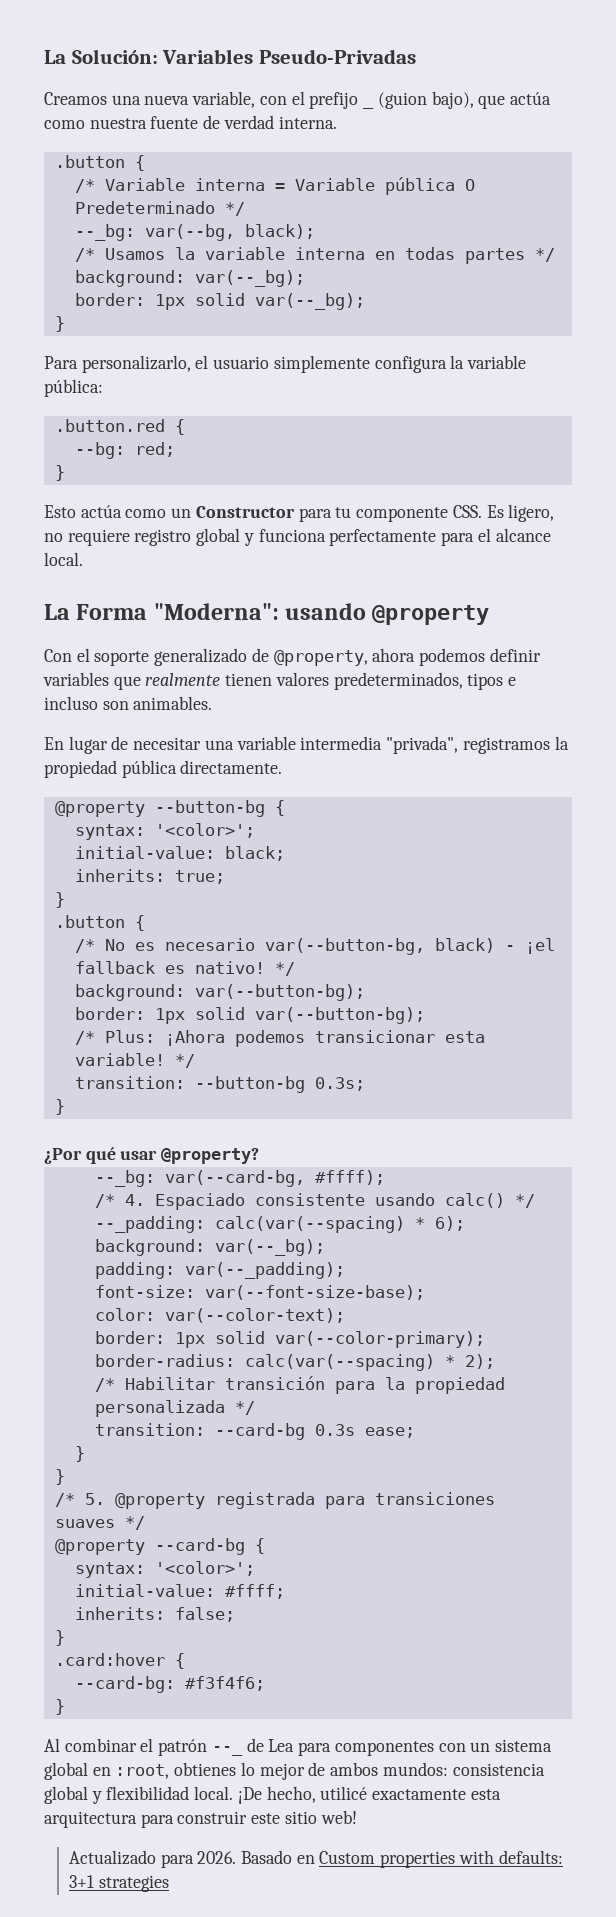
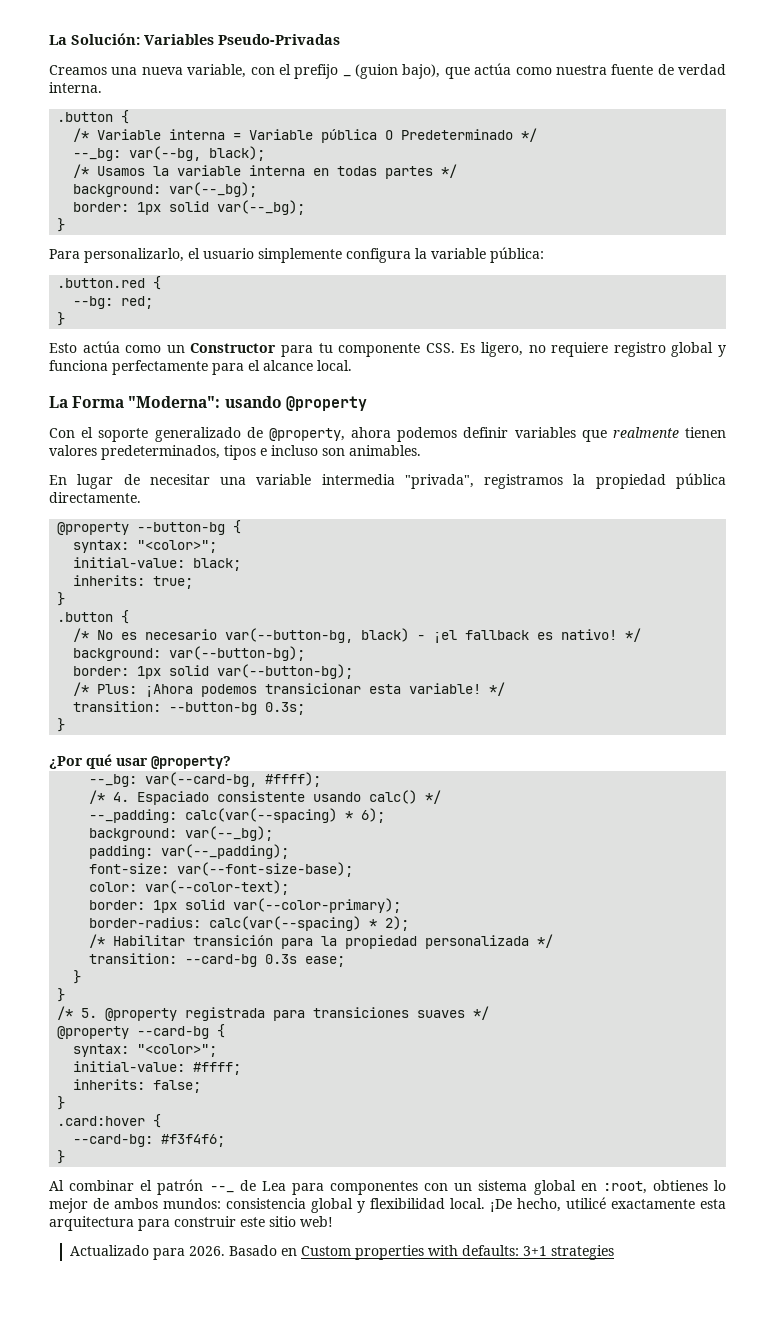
  @property --button-bg {
- syntax: '<color>';
+ syntax: "<color>";
  @property --card-bg {
- syntax: '<color>';
+ syntax: "<color>";

